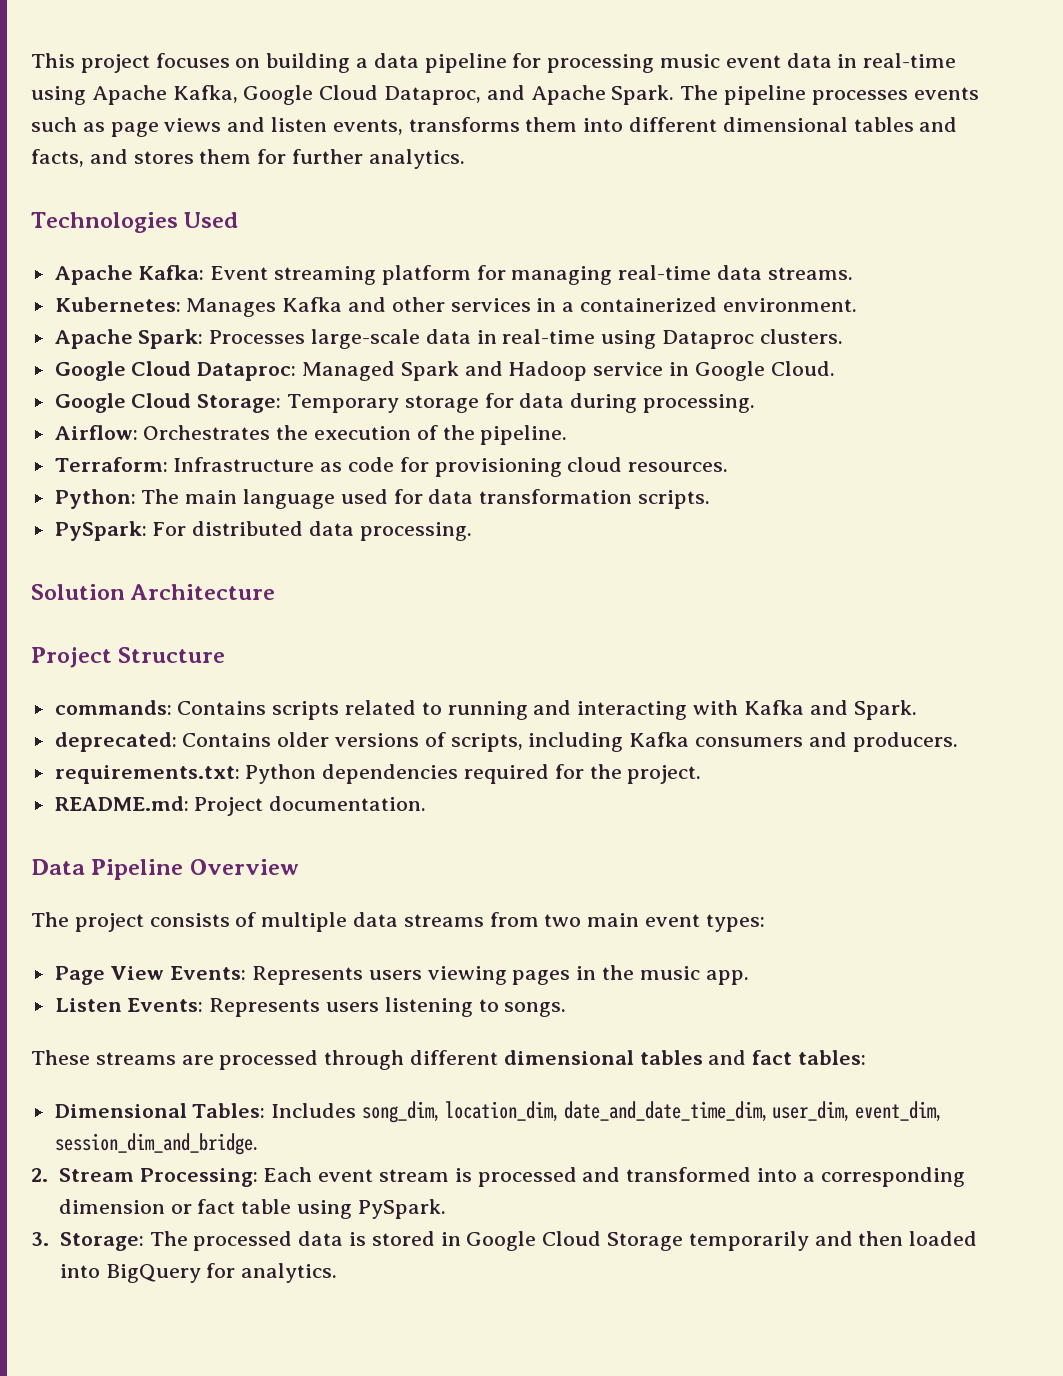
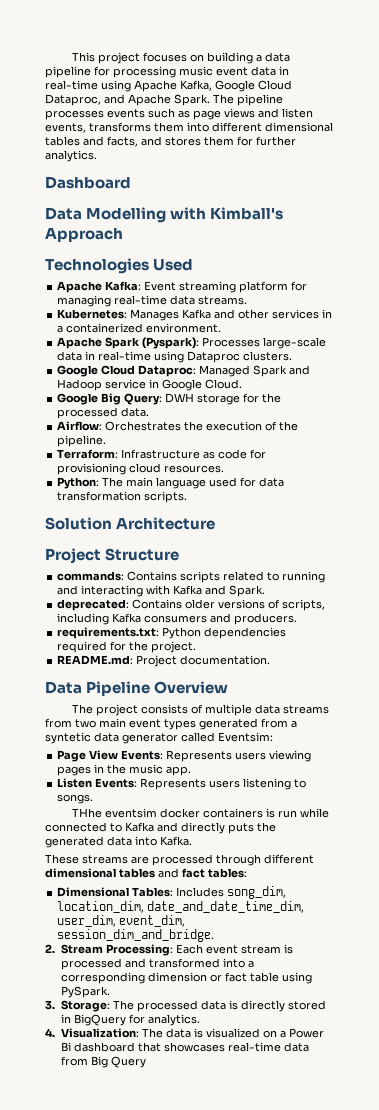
+ Dashboard
+ Data Modelling with Kimball's Approach
- Apache Spark: Processes large-scale data in real-time using Dataproc clusters.
+ Apache Spark (Pyspark): Processes large-scale data in real-time using Dataproc clusters.
- Google Cloud Storage: Temporary storage for data during processing.
+ Google Big Query: DWH storage for the processed data.
- PySpark: For distributed data processing.
- The project consists of multiple data streams from two main event types:
+ The project consists of multiple data streams from two main event types generated from a syntetic data generator called Eventsim:
+ THhe eventsim docker containers is run while connected to Kafka and directly puts the generated data into Kafka.
- 3. Storage: The processed data is stored in Google Cloud Storage temporarily and then loaded into BigQuery for analytics.
+ 3. Storage: The processed data is directly stored in BigQuery for analytics.
+ 4. Visualization: The data is visualized on a Power Bi dashboard that showcases real-time data from Big Query

